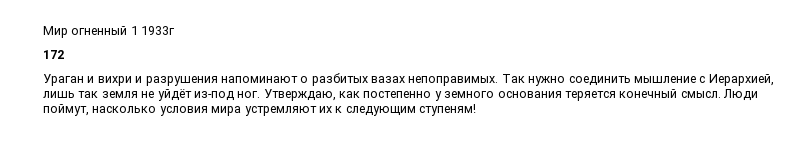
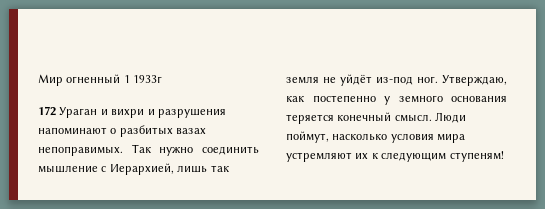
- 172
- Ураган и вихри и разрушения напоминают о разбитых вазах непоправимых.
+ 172 Ураган и вихри и разрушения напоминают о разбитых вазах непоправимых.

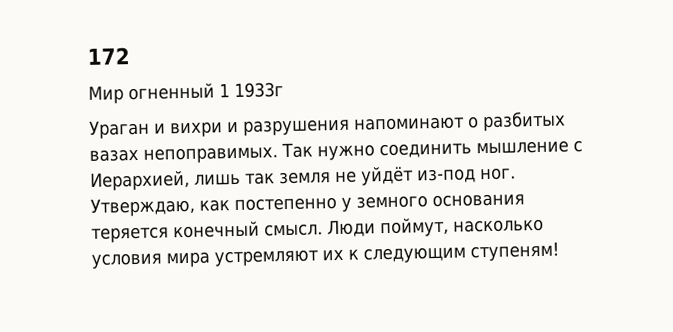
+ 172
- 172 Ураган и вихри и разрушения напоминают о разбитых вазах непоправимых.
+ Ураган и вихри и разрушения напоминают о разбитых вазах непоправимых.

